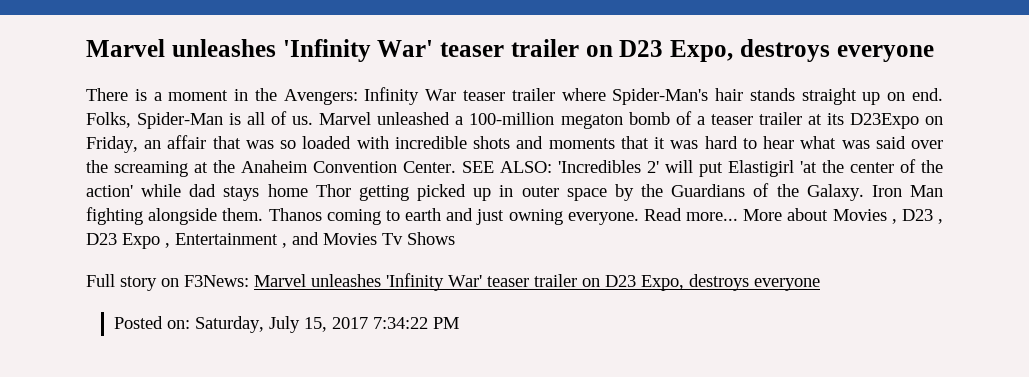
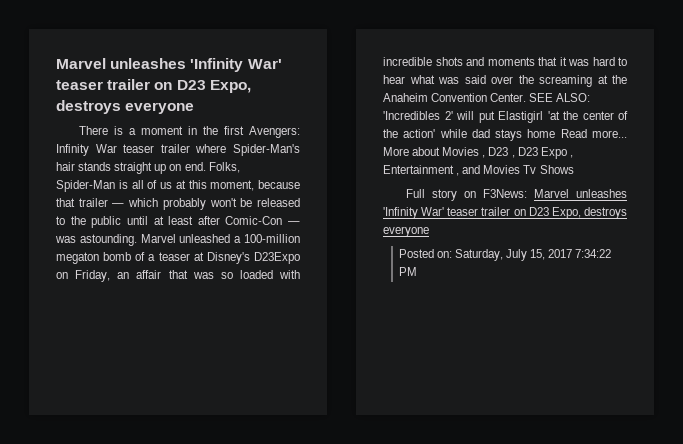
- There is a moment in the Avengers: Infinity War teaser trailer where Spider-Man's hair stands straight up on end.
+ There is a moment in the first Avengers: Infinity War teaser trailer where Spider-Man's hair stands straight up on end.
- Folks, Spider-Man is all of us.
+ Folks, Spider-Man is all of us at this moment, because that trailer — which probably won't be released to the public until at least after Comic-Con — was astounding.
- Marvel unleashed a 100-million megaton bomb of a teaser trailer at its D23Expo on Friday, an affair that was so loaded with incredible shots and moments that it was hard to hear what was said over the screaming at the Anaheim Convention Center.
+ Marvel unleashed a 100-million megaton bomb of a teaser at Disney's D23Expo on Friday, an affair that was so loaded with incredible shots and moments that it was hard to hear what was said over the screaming at the Anaheim Convention Center.
- SEE ALSO: 'Incredibles 2' will put Elastigirl 'at the center of the action' while dad stays home Thor getting picked up in outer space by the Guardians of the Galaxy. Iron Man fighting alongside them. Thanos coming to earth and just owning everyone. Read more...
+ SEE ALSO: 'Incredibles 2' will put Elastigirl 'at the center of the action' while dad stays home Read more...

